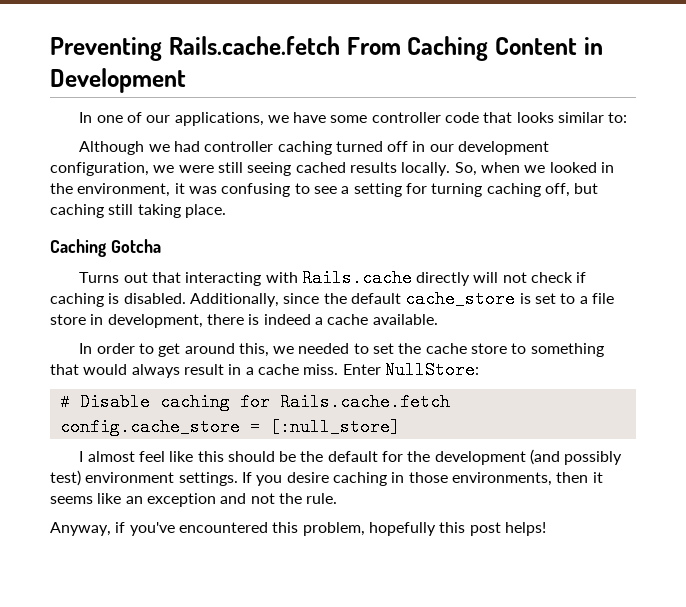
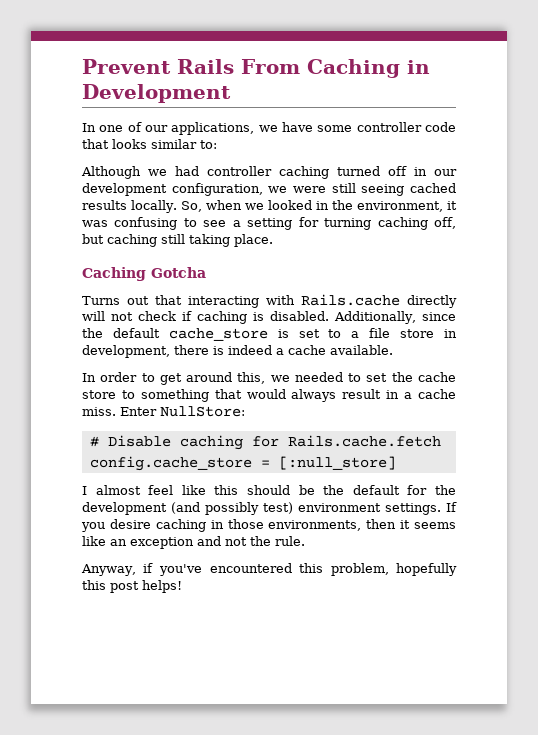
- Preventing Rails.cache.fetch From Caching Content in Development
+ Prevent Rails From Caching in Development

